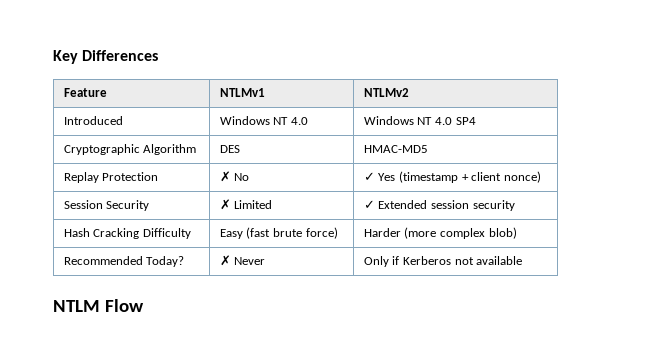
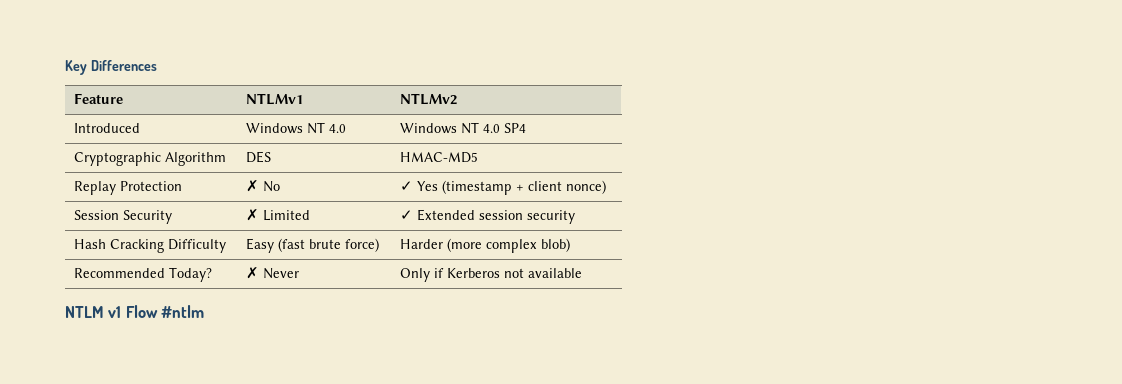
- NTLM Flow
+ NTLM v1 Flow #ntlm

